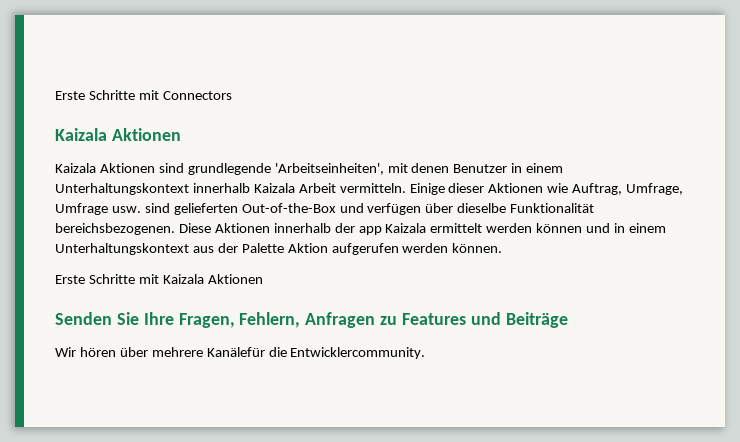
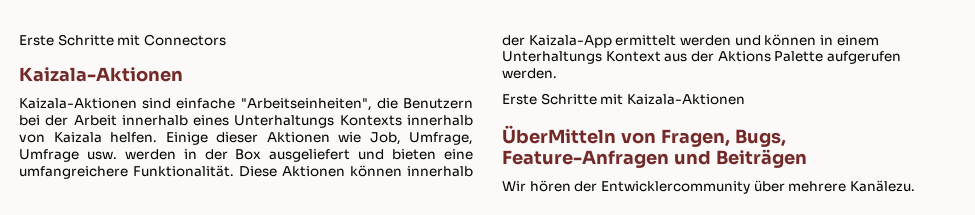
  Erste Schritte mit Connectors
- Kaizala Aktionen
- Kaizala Aktionen sind grundlegende 'Arbeitseinheiten', mit denen Benutzer in einem Unterhaltungskontext innerhalb Kaizala Arbeit vermitteln.
+ Kaizala-Aktionen
+ Kaizala-Aktionen sind einfache "Arbeitseinheiten", die Benutzern bei der Arbeit innerhalb eines Unterhaltungs Kontexts innerhalb von Kaizala helfen.
- Einige dieser Aktionen wie Auftrag, Umfrage, Umfrage usw. sind gelieferten Out-of-the-Box und verfügen über dieselbe Funktionalität bereichsbezogenen.
+ Einige dieser Aktionen wie Job, Umfrage, Umfrage usw. werden in der Box ausgeliefert und bieten eine umfangreichere Funktionalität.
- Diese Aktionen innerhalb der app Kaizala ermittelt werden können und in einem Unterhaltungskontext aus der Palette Aktion aufgerufen werden können.
- Erste Schritte mit Kaizala Aktionen
- Senden Sie Ihre Fragen, Fehlern, Anfragen zu Features und Beiträge
- Wir hören über mehrere Kanälefür die Entwicklercommunity.
+ Diese Aktionen können innerhalb der Kaizala-App ermittelt werden und können in einem Unterhaltungs Kontext aus der Aktions Palette aufgerufen werden.
+ Erste Schritte mit Kaizala-Aktionen
+ ÜberMitteln von Fragen, Bugs, Feature-Anfragen und Beiträgen
+ Wir hören der Entwicklercommunity über mehrere Kanälezu.

